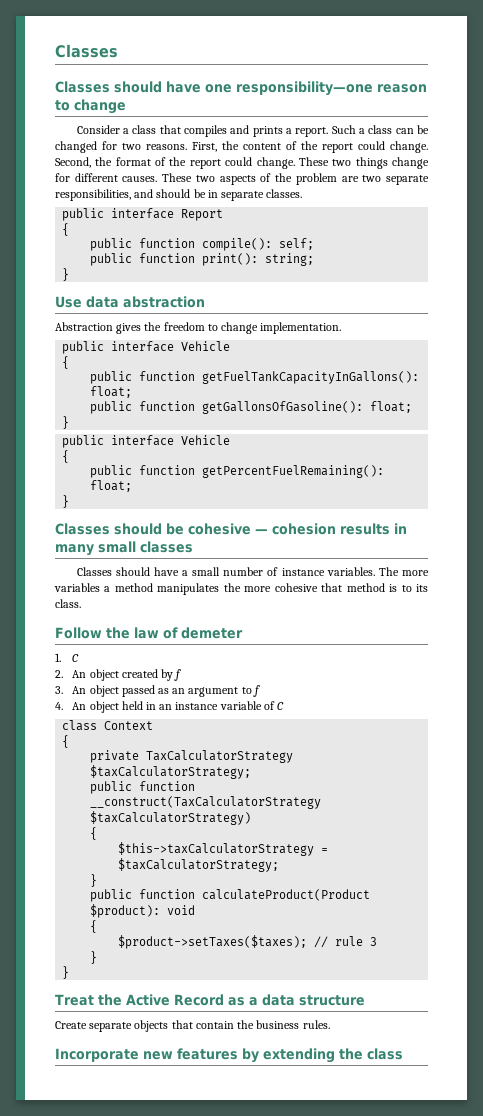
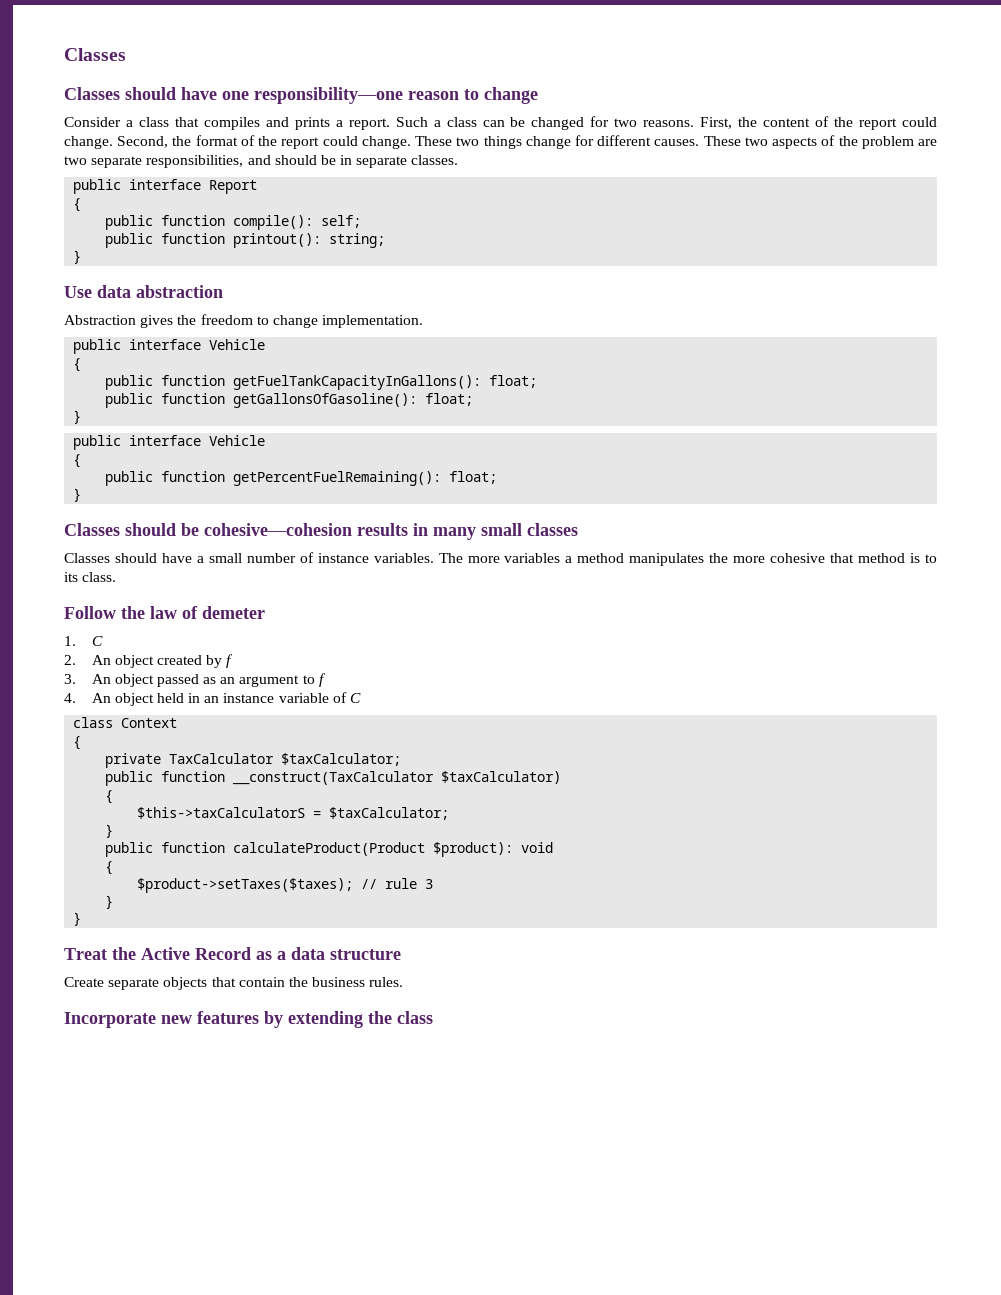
- public function print(): string;
+ public function printout(): string;
- Classes should be cohesive — cohesion results in many small classes
+ Classes should be cohesive—cohesion results in many small classes
- private TaxCalculatorStrategy $taxCalculatorStrategy;
- public function __construct(TaxCalculatorStrategy $taxCalculatorStrategy)
+ private TaxCalculator $taxCalculator;
+ public function __construct(TaxCalculator $taxCalculator)
  {
- $this->taxCalculatorStrategy = $taxCalculatorStrategy;
+ $this->taxCalculatorS = $taxCalculator;

